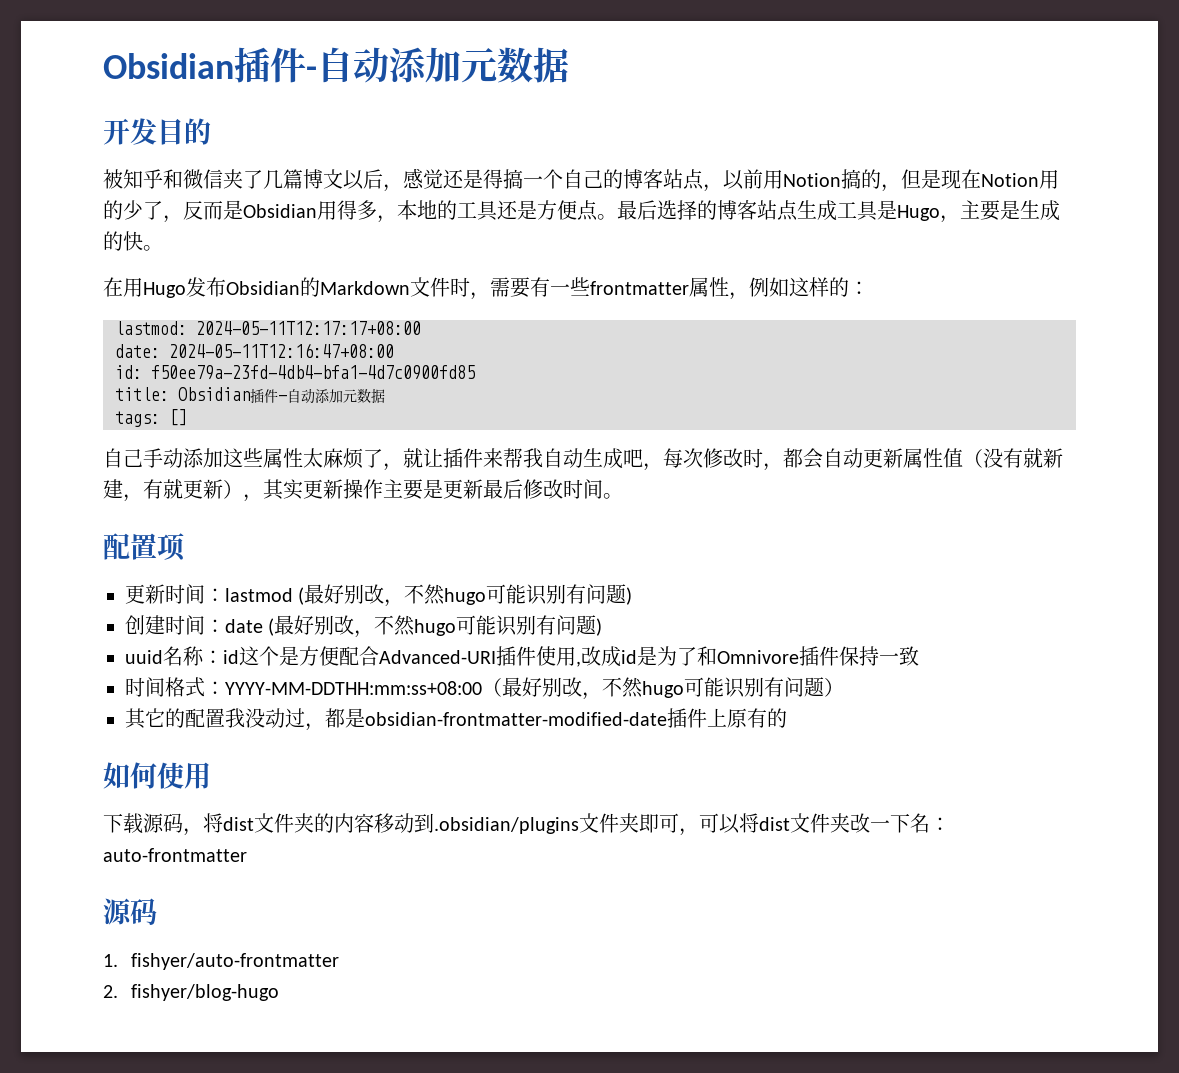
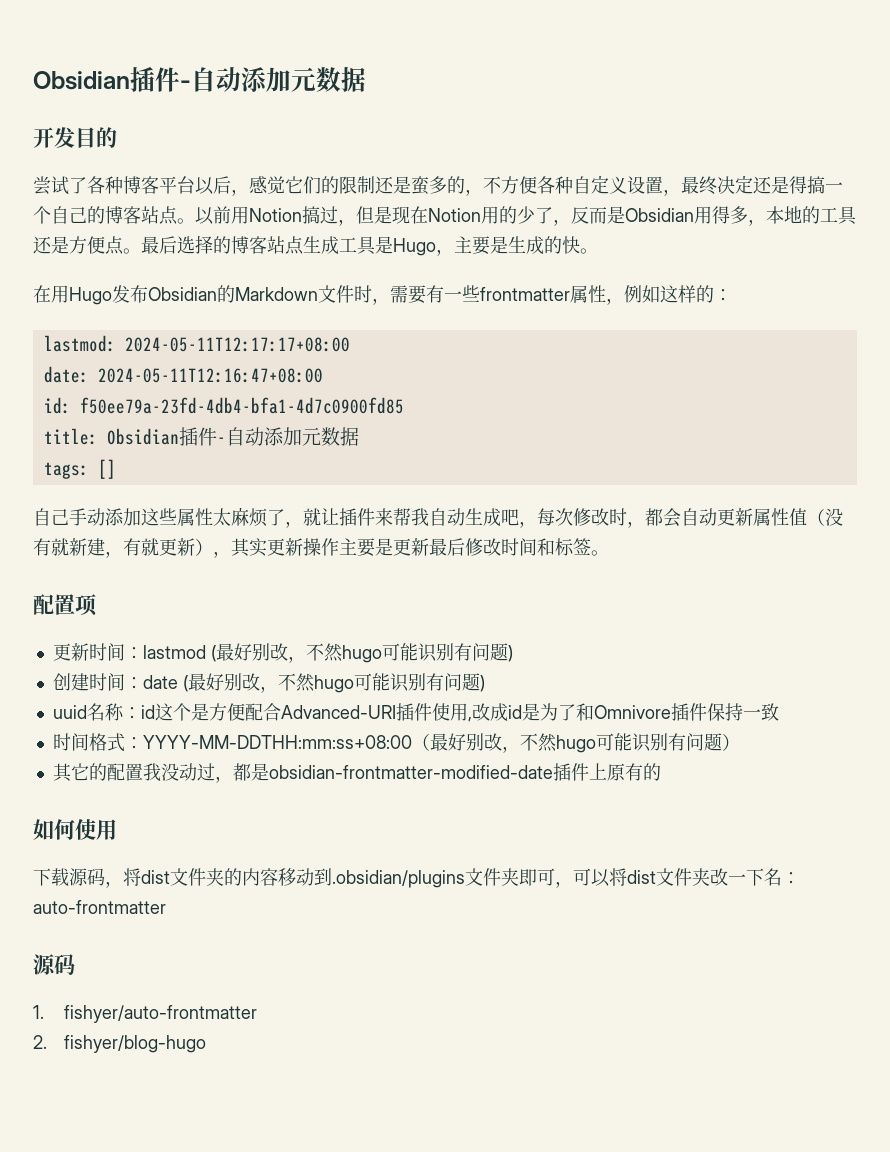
- 被知乎和微信夹了几篇博文以后，感觉还是得搞一个自己的博客站点，以前用Notion搞的，但是现在Notion用的少了，反而是Obsidian用得多，本地的工具还是方便点。
+ 尝试了各种博客平台以后，感觉它们的限制还是蛮多的，不方便各种自定义设置，最终决定还是得搞一个自己的博客站点。以前用Notion搞过，但是现在Notion用的少了，反而是Obsidian用得多，本地的工具还是方便点。
- 自己手动添加这些属性太麻烦了，就让插件来帮我自动生成吧，每次修改时，都会自动更新属性值（没有就新建，有就更新），其实更新操作主要是更新最后修改时间。
+ 自己手动添加这些属性太麻烦了，就让插件来帮我自动生成吧，每次修改时，都会自动更新属性值（没有就新建，有就更新），其实更新操作主要是更新最后修改时间和标签。

